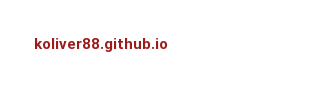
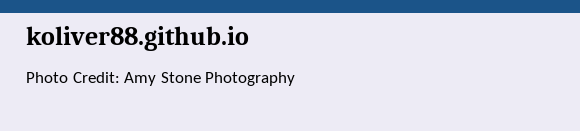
+ Photo Credit: Amy Stone Photography

